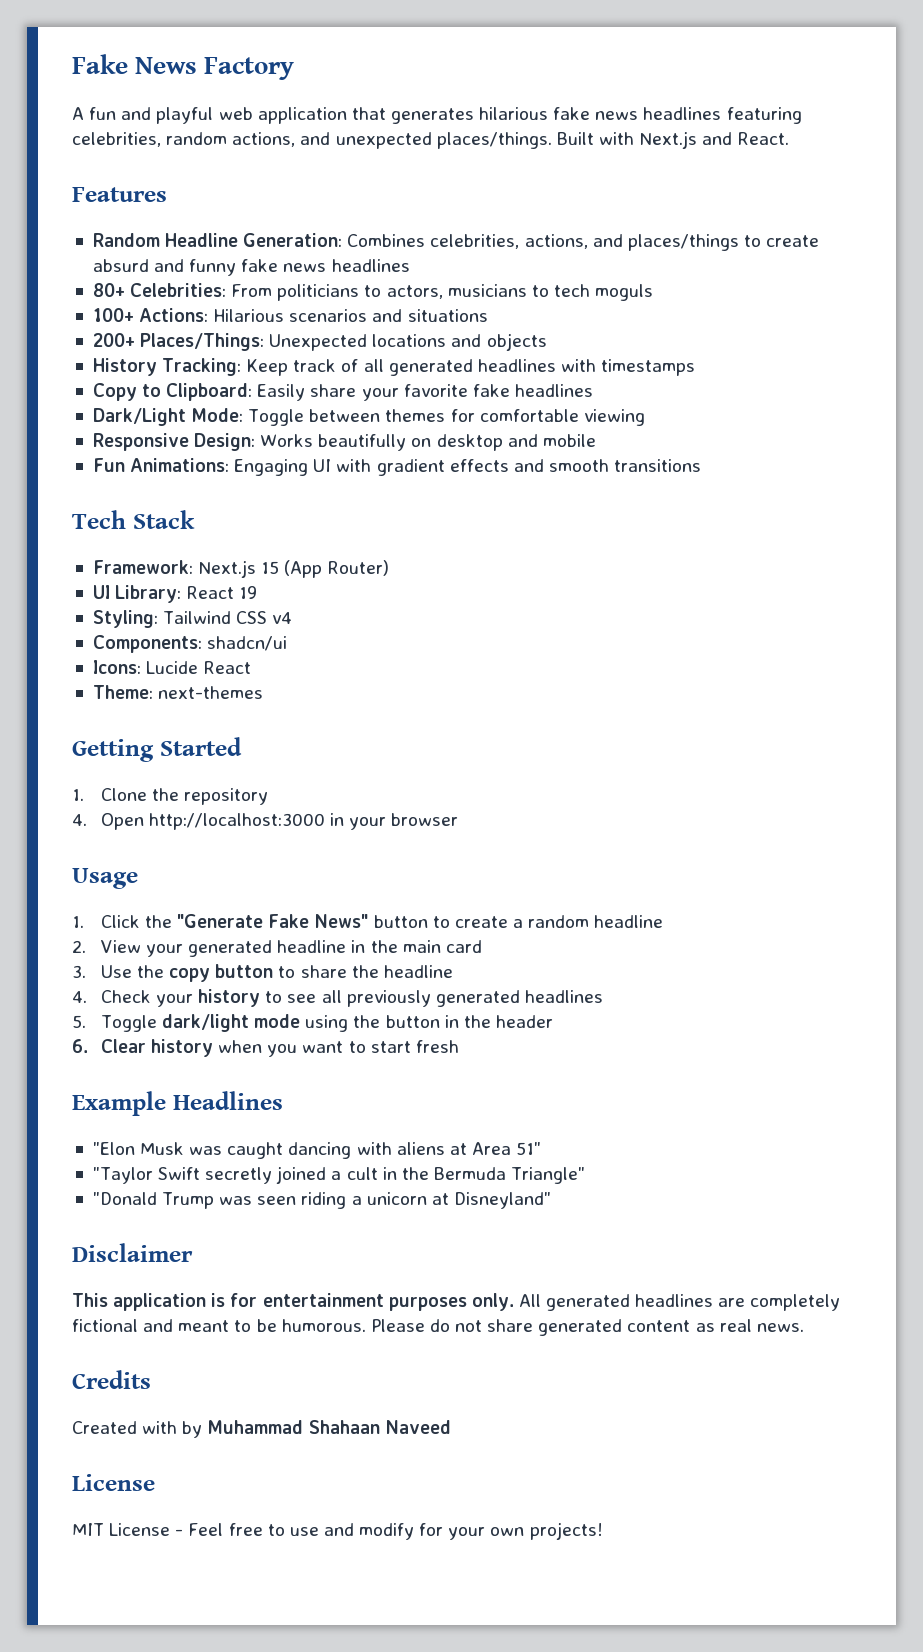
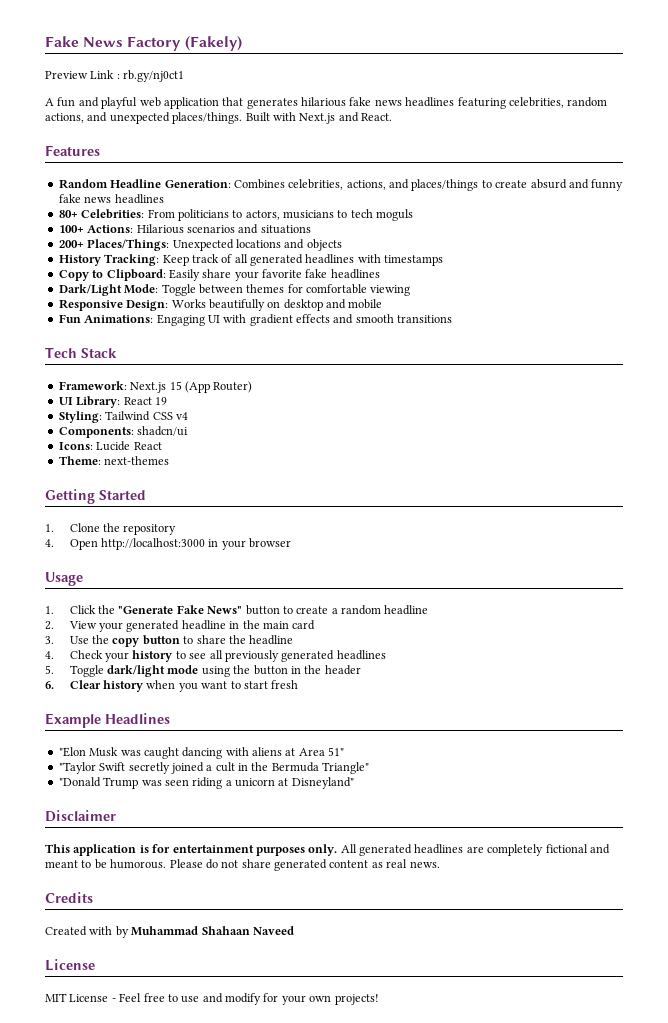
- Fake News Factory
+ Fake News Factory (Fakely)
+ Preview Link : rb.gy/nj0ct1

